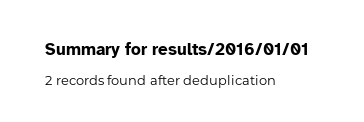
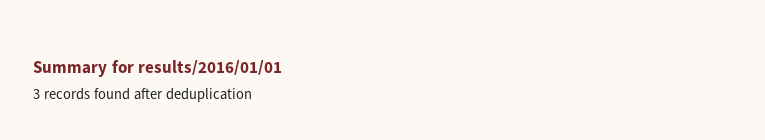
- 2 records found after deduplication
+ 3 records found after deduplication

